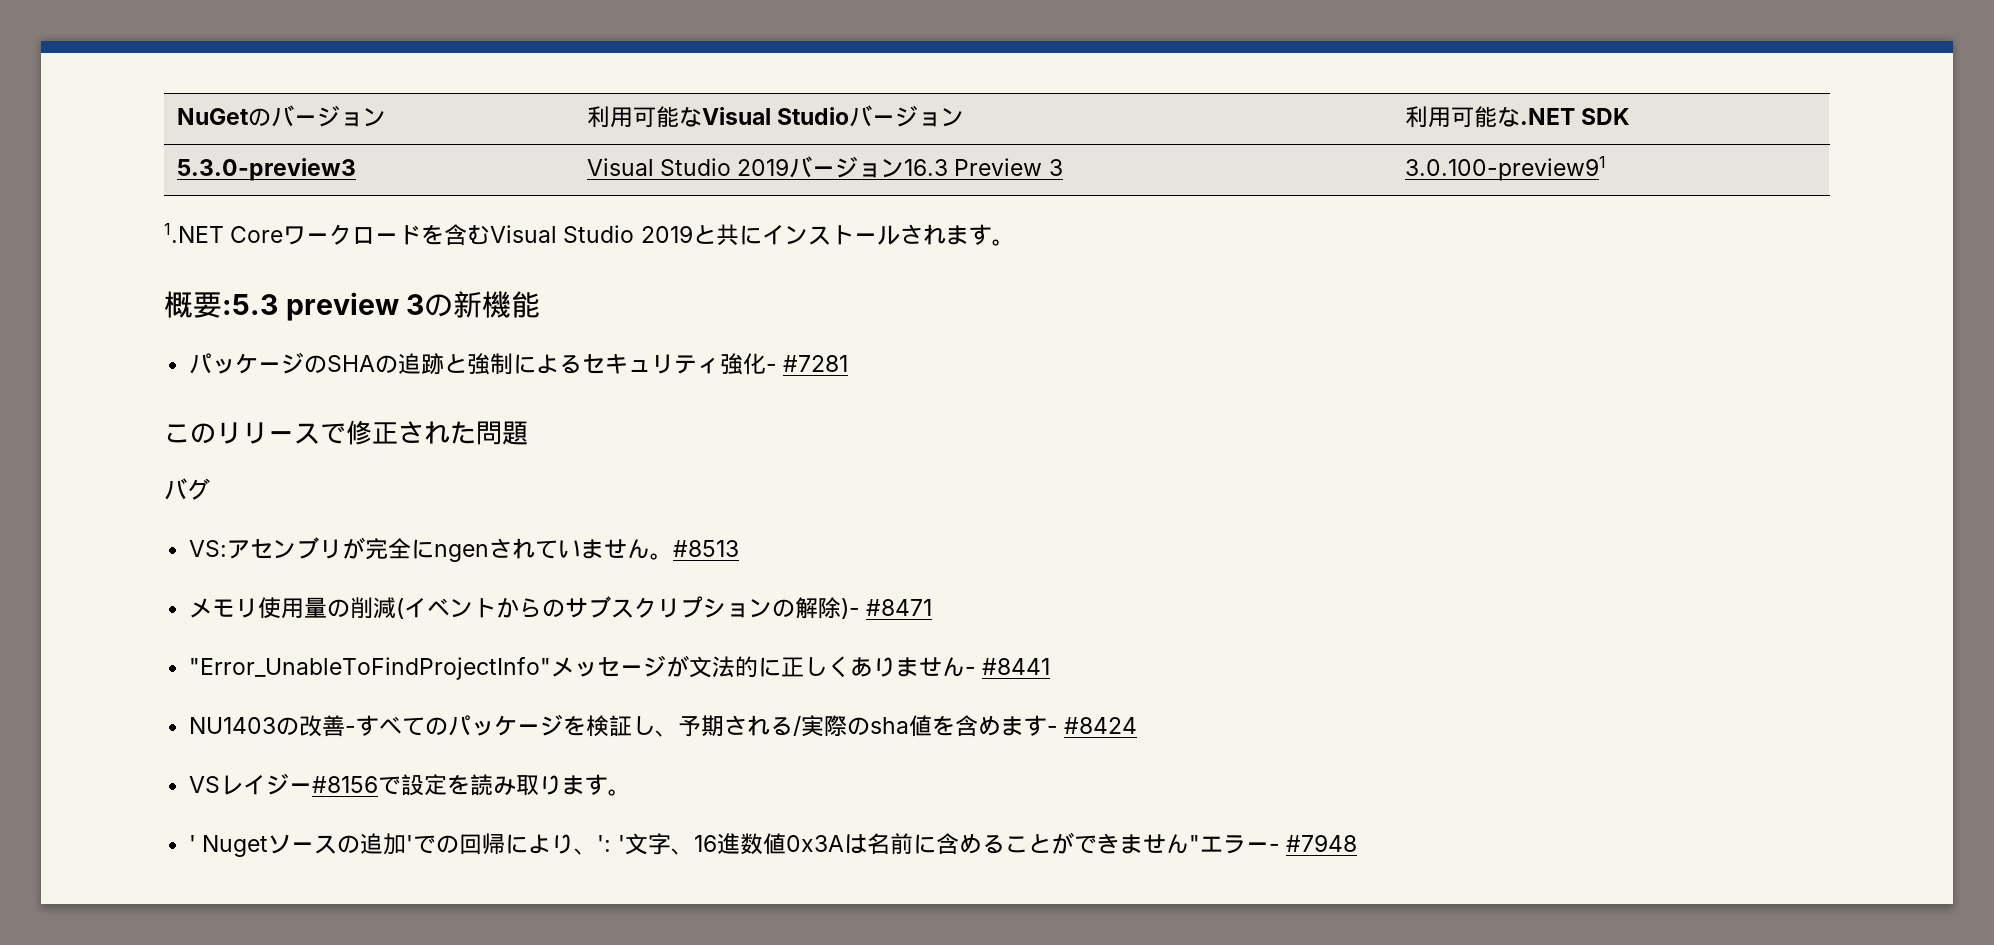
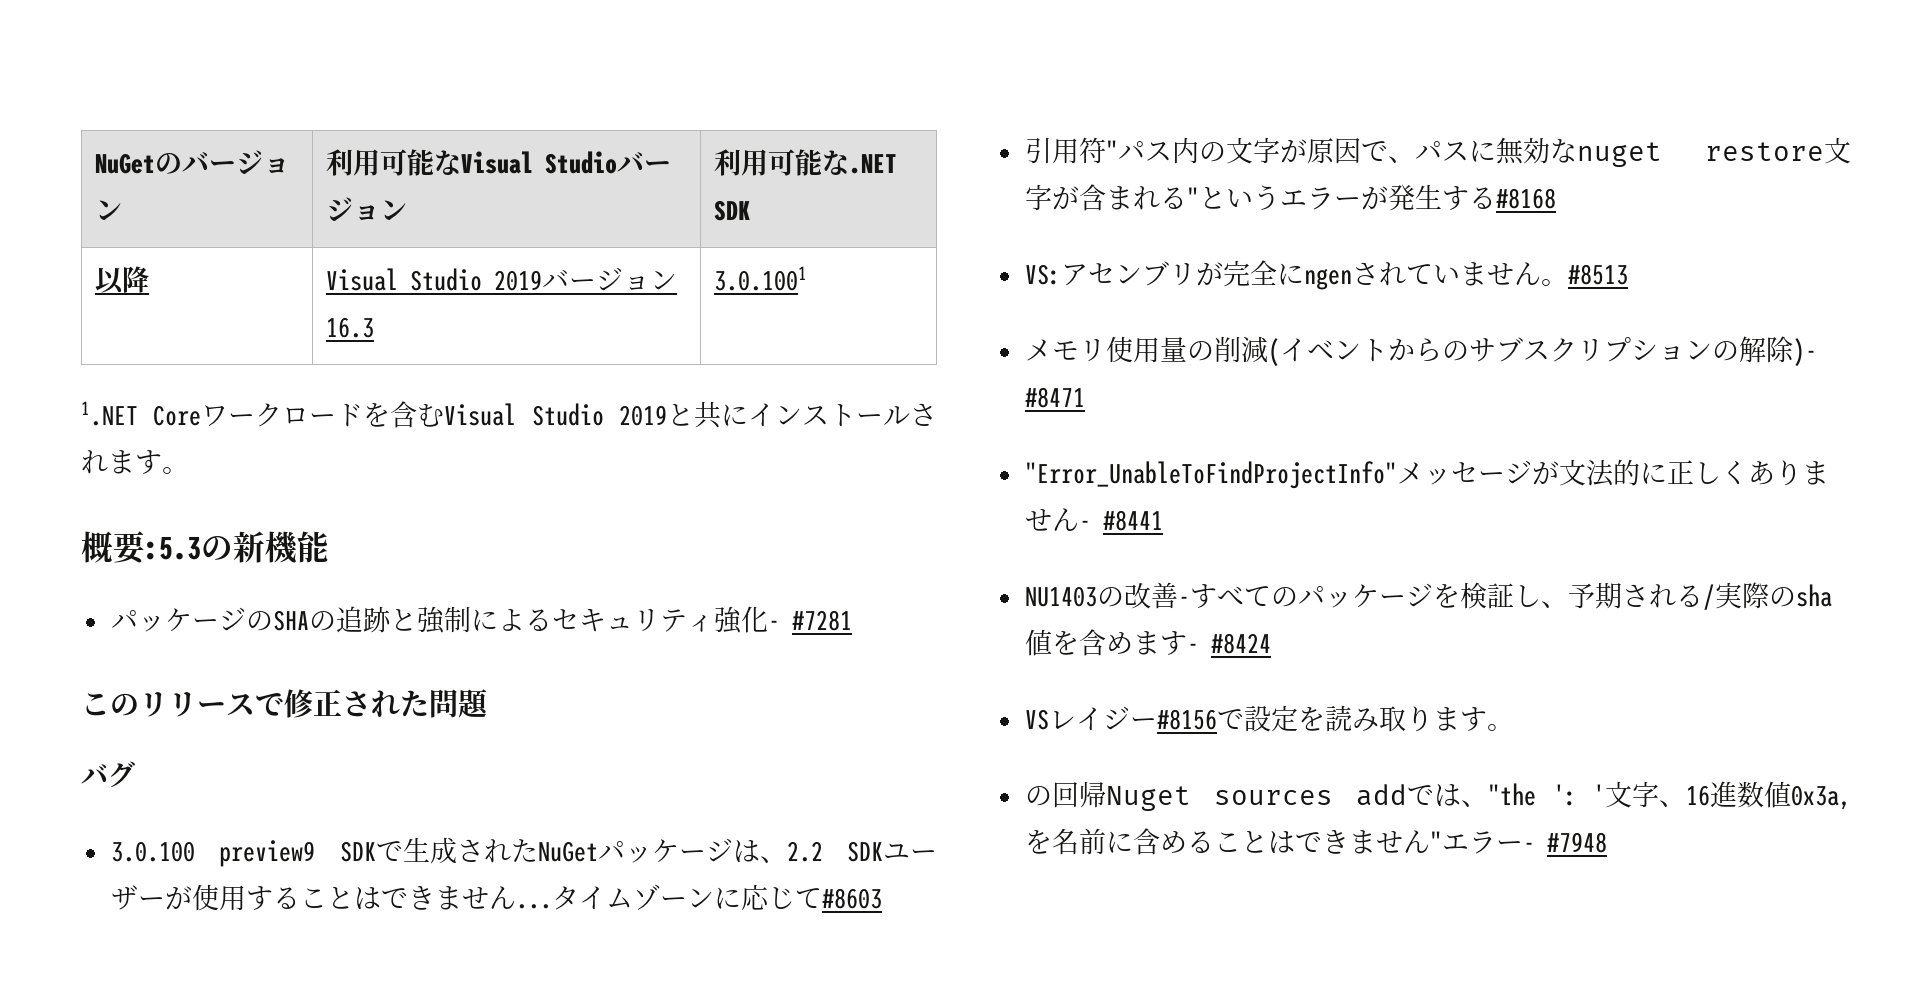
- 5.3.0-preview3 | Visual Studio 2019バージョン16.3 Preview 3 | 3.0.100-preview91
+ 以降 | Visual Studio 2019バージョン16.3 | 3.0.1001
- 概要:5.3 preview 3の新機能
+ 概要:5.3の新機能
+ 3.0.100 preview9 SDKで生成されたNuGetパッケージは、2.2 SDKユーザーが使用することはできません...タイムゾーンに応じて#8603
+ 引用符"パス内の文字が原因で、パスに無効なnuget restore文字が含まれる"というエラーが発生する#8168
- ' Nugetソースの追加'での回帰により、': '文字、16進数値0x3Aは名前に含めることができません"エラー- #7948
+ の回帰Nuget sources addでは、"the ': '文字、16進数値0x3a,を名前に含めることはできません"エラー- #7948

